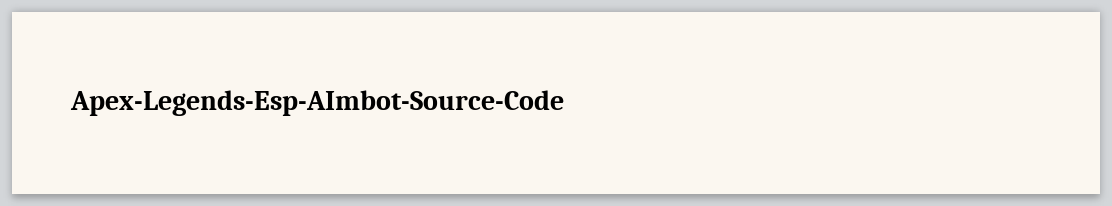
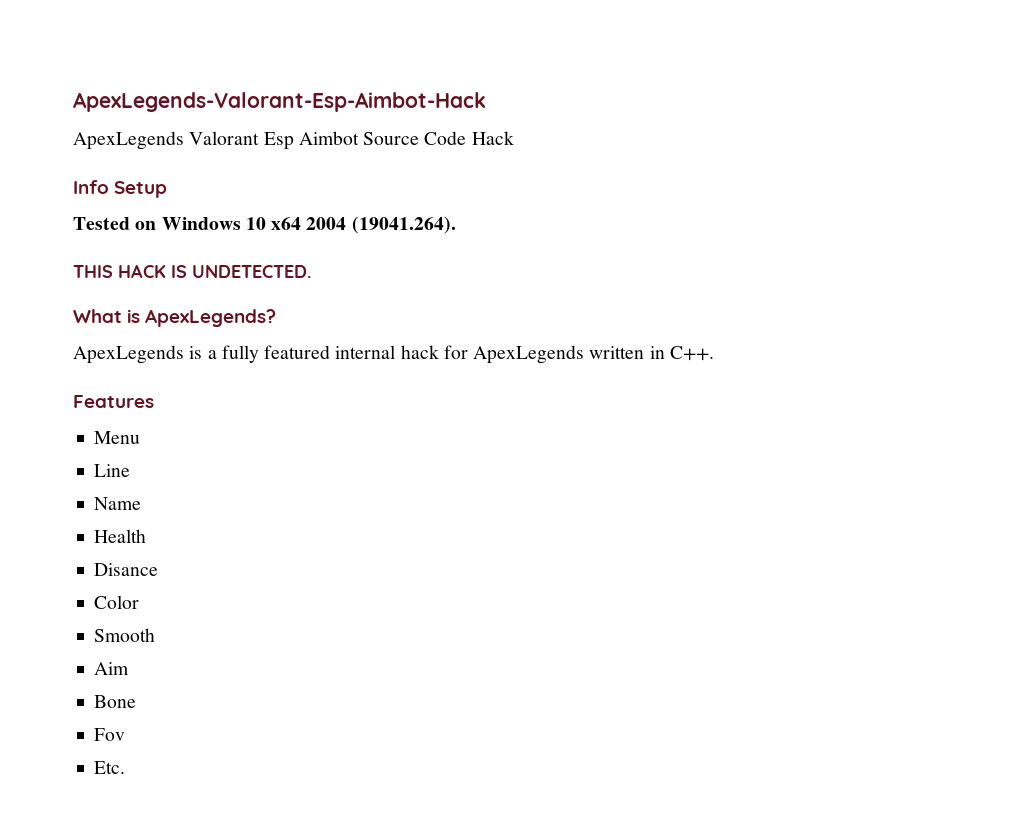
- Apex-Legends-Esp-AImbot-Source-Code
+ ApexLegends-Valorant-Esp-Aimbot-Hack
+ ApexLegends Valorant Esp Aimbot Source Code Hack
+ Info Setup
+ Tested on Windows 10 x64 2004 (19041.264).
+ THIS HACK IS UNDETECTED.
+ What is ApexLegends?
+ ApexLegends is a fully featured internal hack for ApexLegends written in C++.
+ Features
+ Menu
+ Line
+ Name
+ Health
+ Disance
+ Color
+ Smooth
+ Aim
+ Bone
+ Fov
+ Etc.

